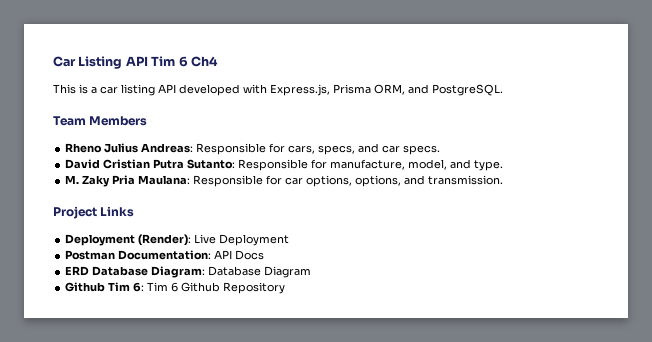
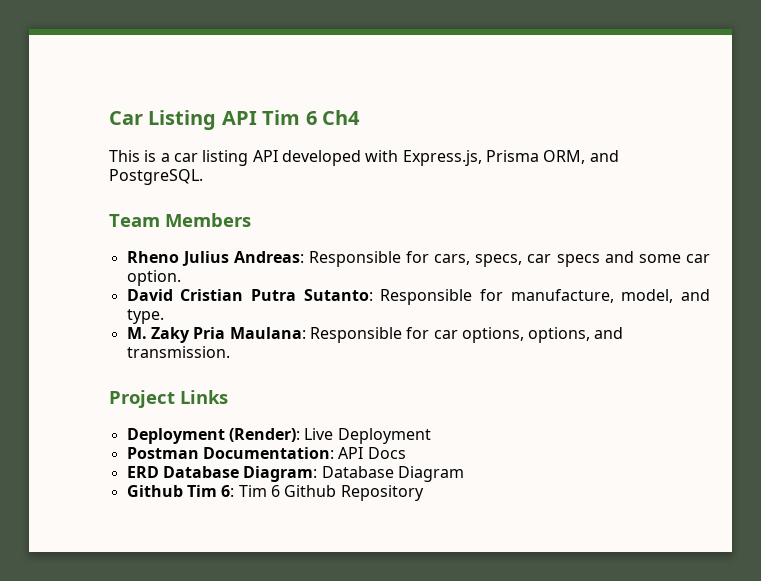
- Rheno Julius Andreas: Responsible for cars, specs, and car specs.
+ Rheno Julius Andreas: Responsible for cars, specs, car specs and some car option.

